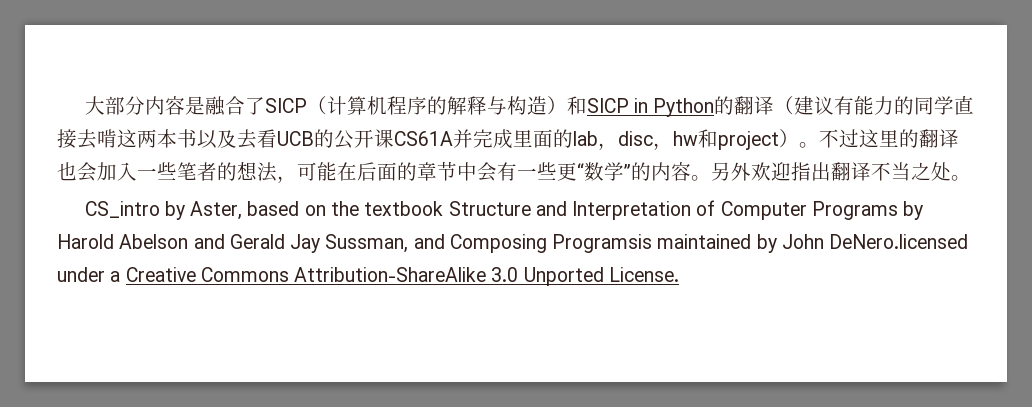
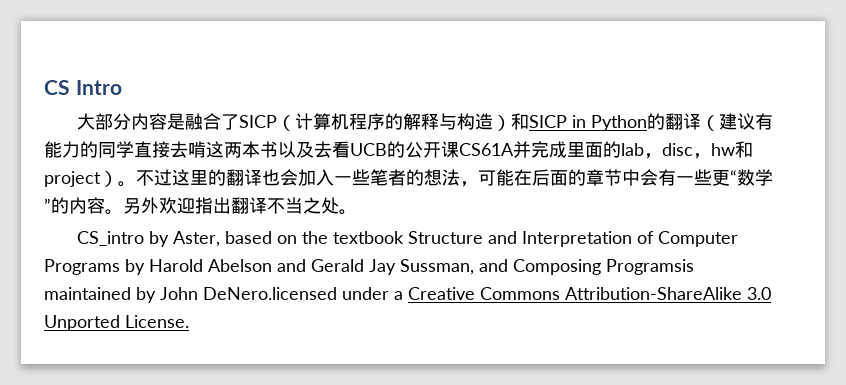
+ CS Intro

